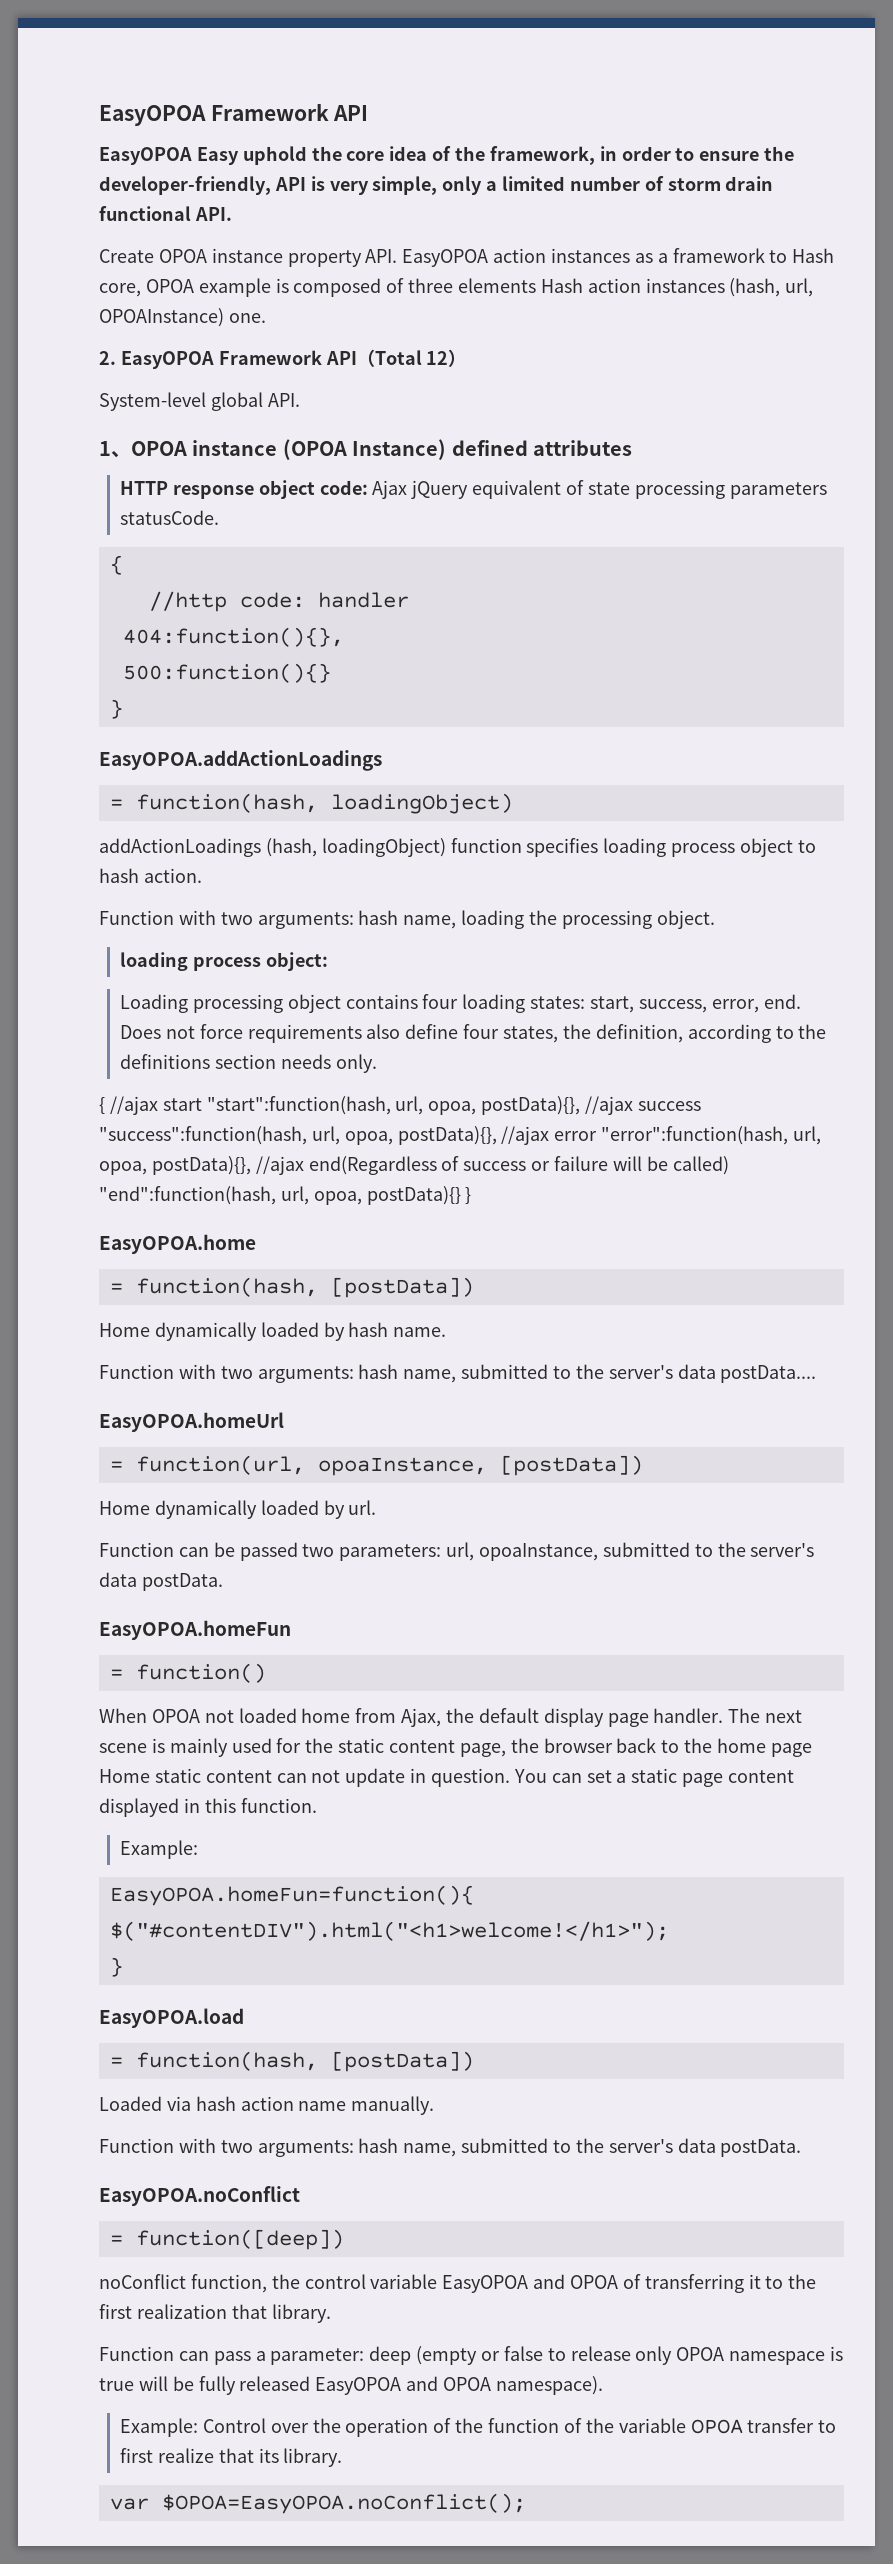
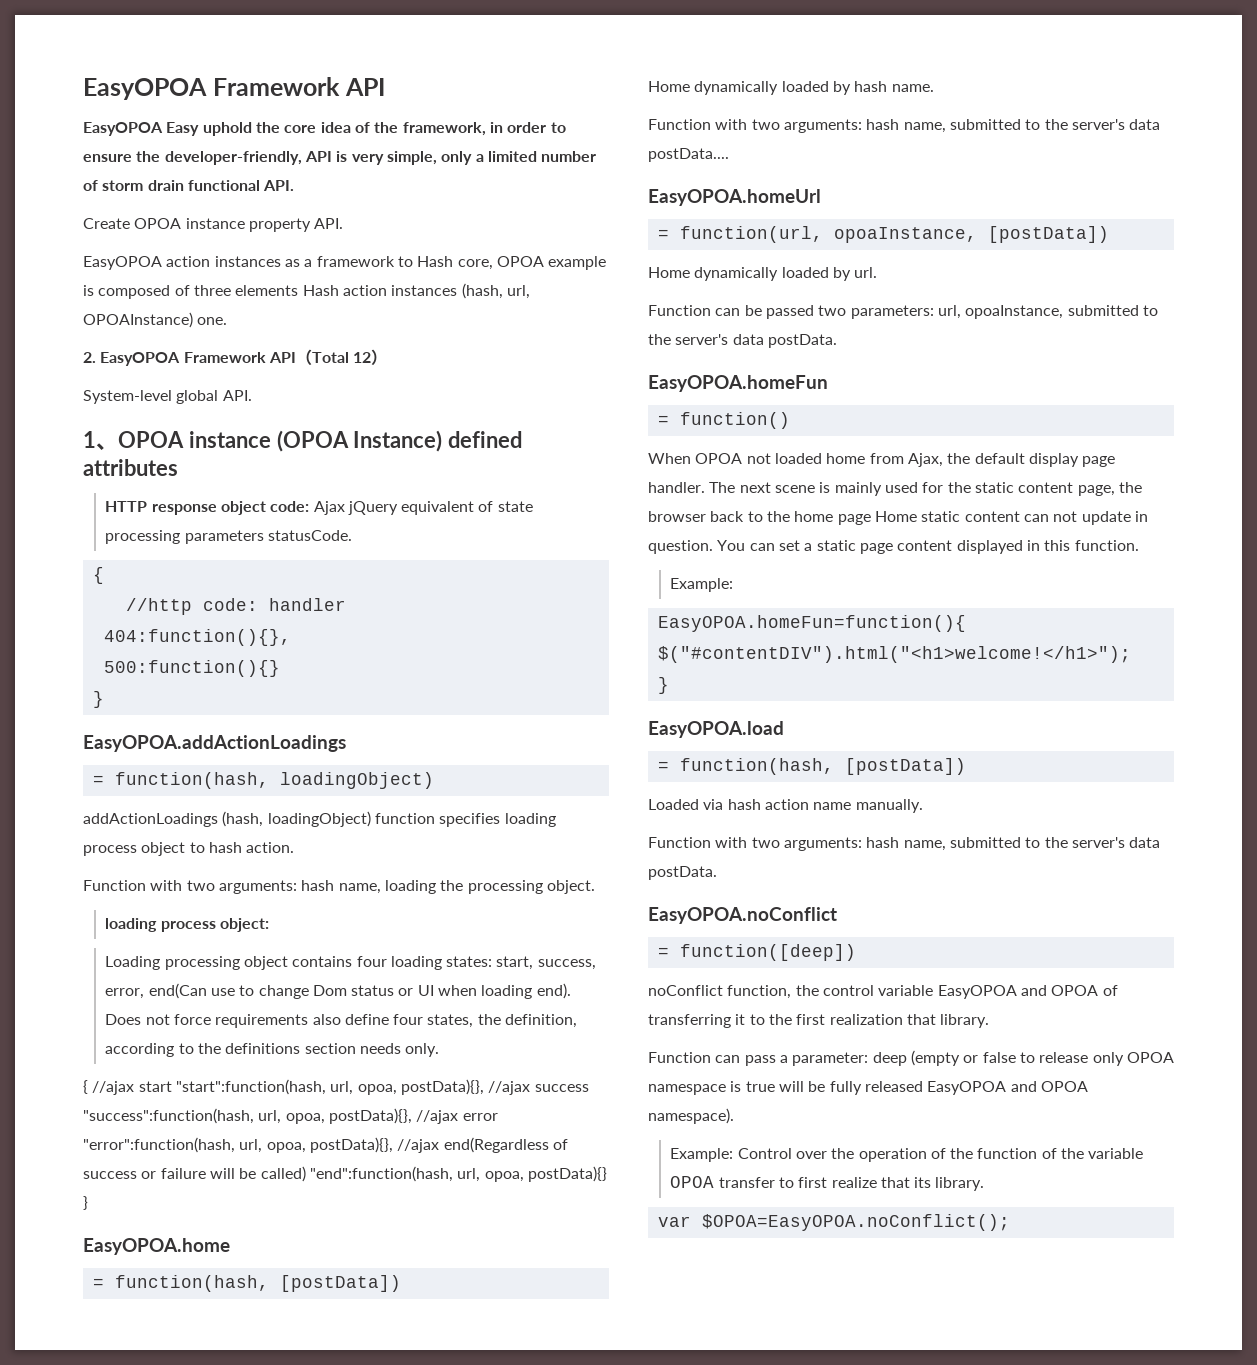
- Create OPOA instance property API. EasyOPOA action instances as a framework to Hash core, OPOA example is composed of three elements Hash action instances (hash, url, OPOAInstance) one.
+ Create OPOA instance property API.
+ EasyOPOA action instances as a framework to Hash core, OPOA example is composed of three elements Hash action instances (hash, url, OPOAInstance) one.
- Loading processing object contains four loading states: start, success, error, end.
+ Loading processing object contains four loading states: start, success, error, end(Can use to change Dom status or UI when loading end).

